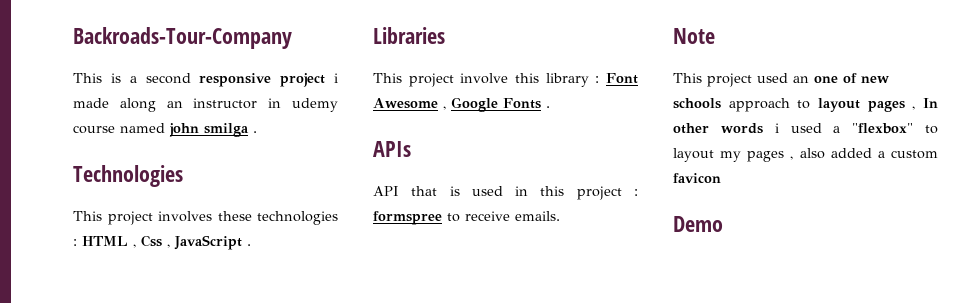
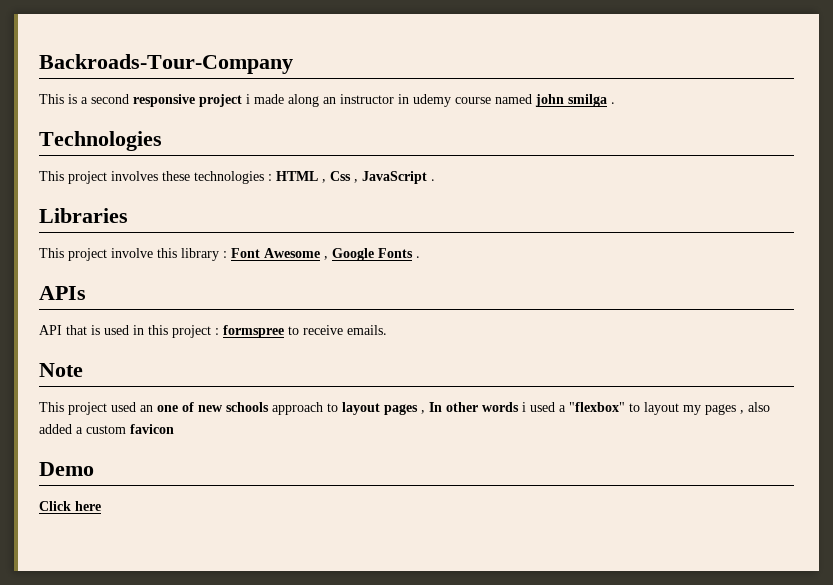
+ Click here

